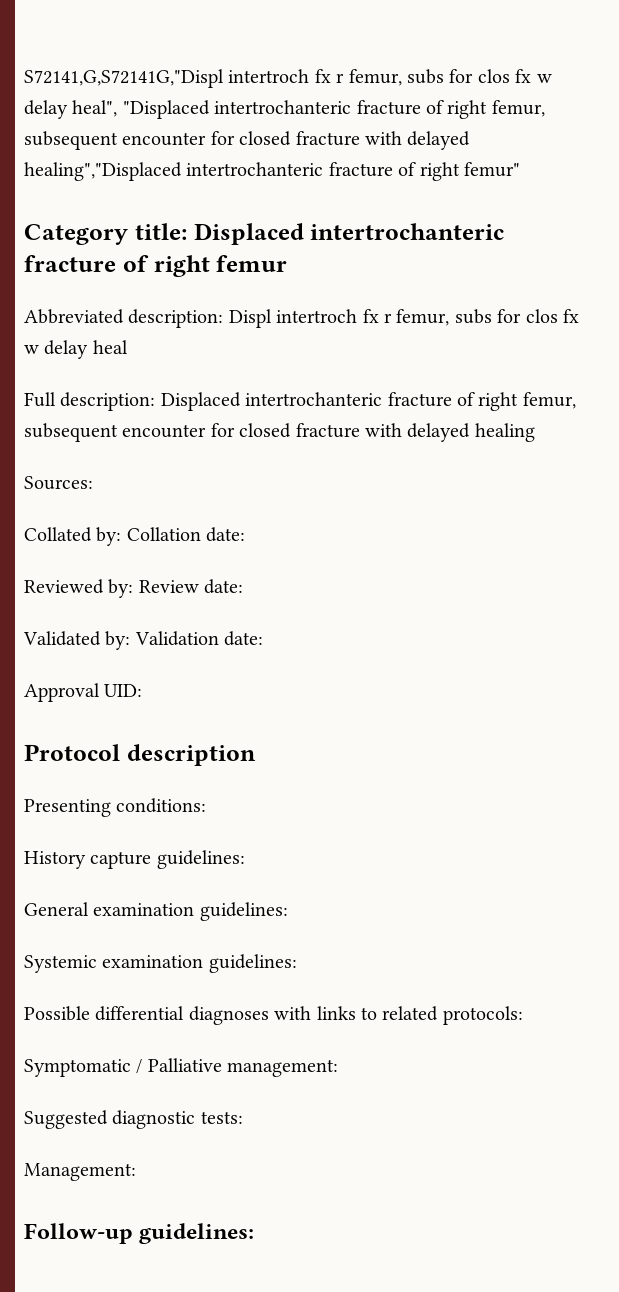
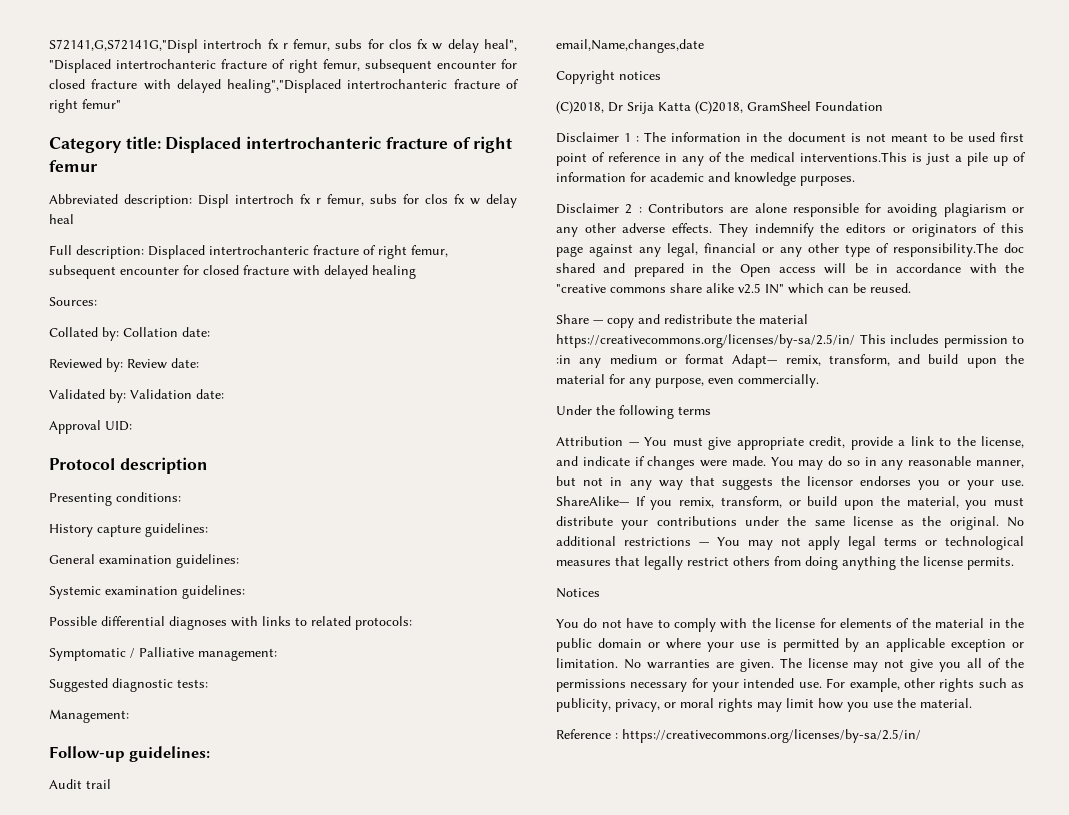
+ Audit trail
+ email,Name,changes,date
+ Copyright notices
+ (C)2018, Dr Srija Katta (C)2018, GramSheel Foundation
+ Disclaimer 1 : The information in the document is not meant to be used first point of reference in any of the medical interventions.This is just a pile up of information for academic and knowledge purposes.
+ Disclaimer 2 : Contributors are alone responsible for avoiding plagiarism or any other adverse effects. They indemnify the editors or originators of this page against any legal, financial or any other type of responsibility.The doc shared and prepared in the Open access will be in accordance with the "creative commons share alike v2.5 IN" which can be reused.
+ Share — copy and redistribute the material https://creativecommons.org/licenses/by-sa/2.5/in/ This includes permission to :in any medium or format Adapt— remix, transform, and build upon the material for any purpose, even commercially.
+ Under the following terms
+ Attribution — You must give appropriate credit, provide a link to the license, and indicate if changes were made. You may do so in any reasonable manner, but not in any way that suggests the licensor endorses you or your use. ShareAlike— If you remix, transform, or build upon the material, you must distribute your contributions under the same license as the original. No additional restrictions — You may not apply legal terms or technological measures that legally restrict others from doing anything the license permits.
+ Notices
+ You do not have to comply with the license for elements of the material in the public domain or where your use is permitted by an applicable exception or limitation. No warranties are given. The license may not give you all of the permissions necessary for your intended use. For example, other rights such as publicity, privacy, or moral rights may limit how you use the material.
+ Reference : https://creativecommons.org/licenses/by-sa/2.5/in/

